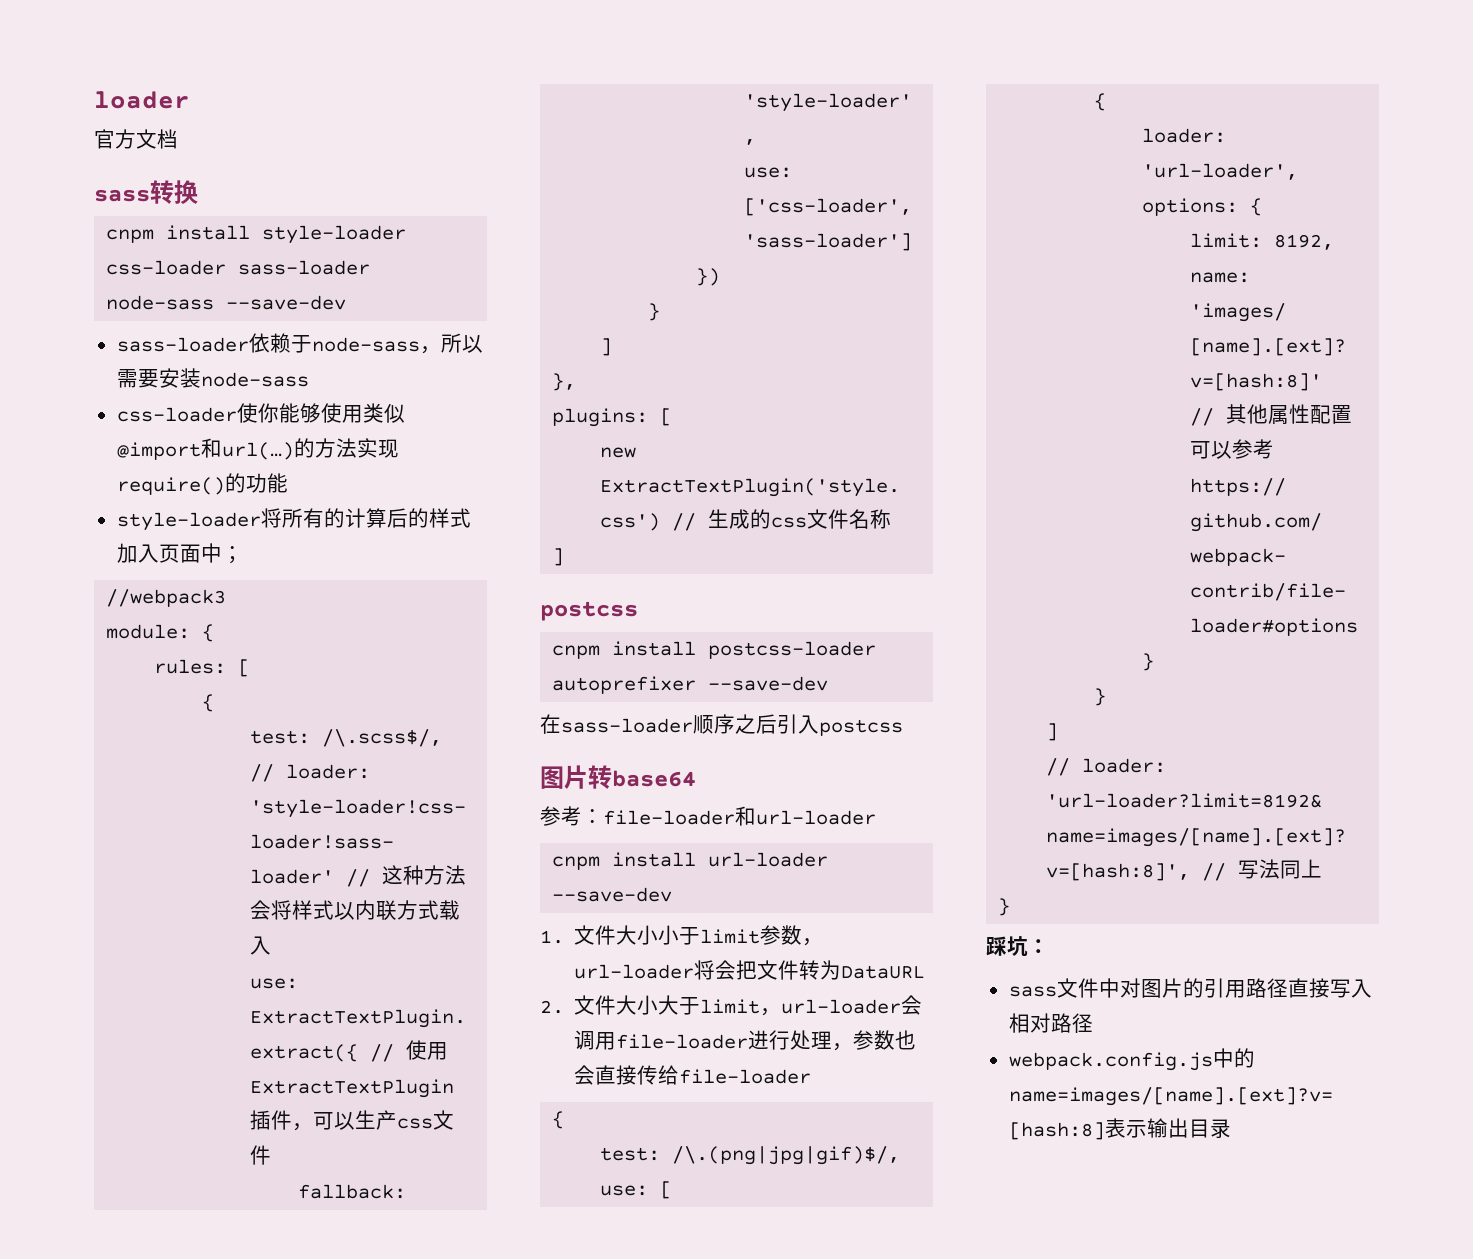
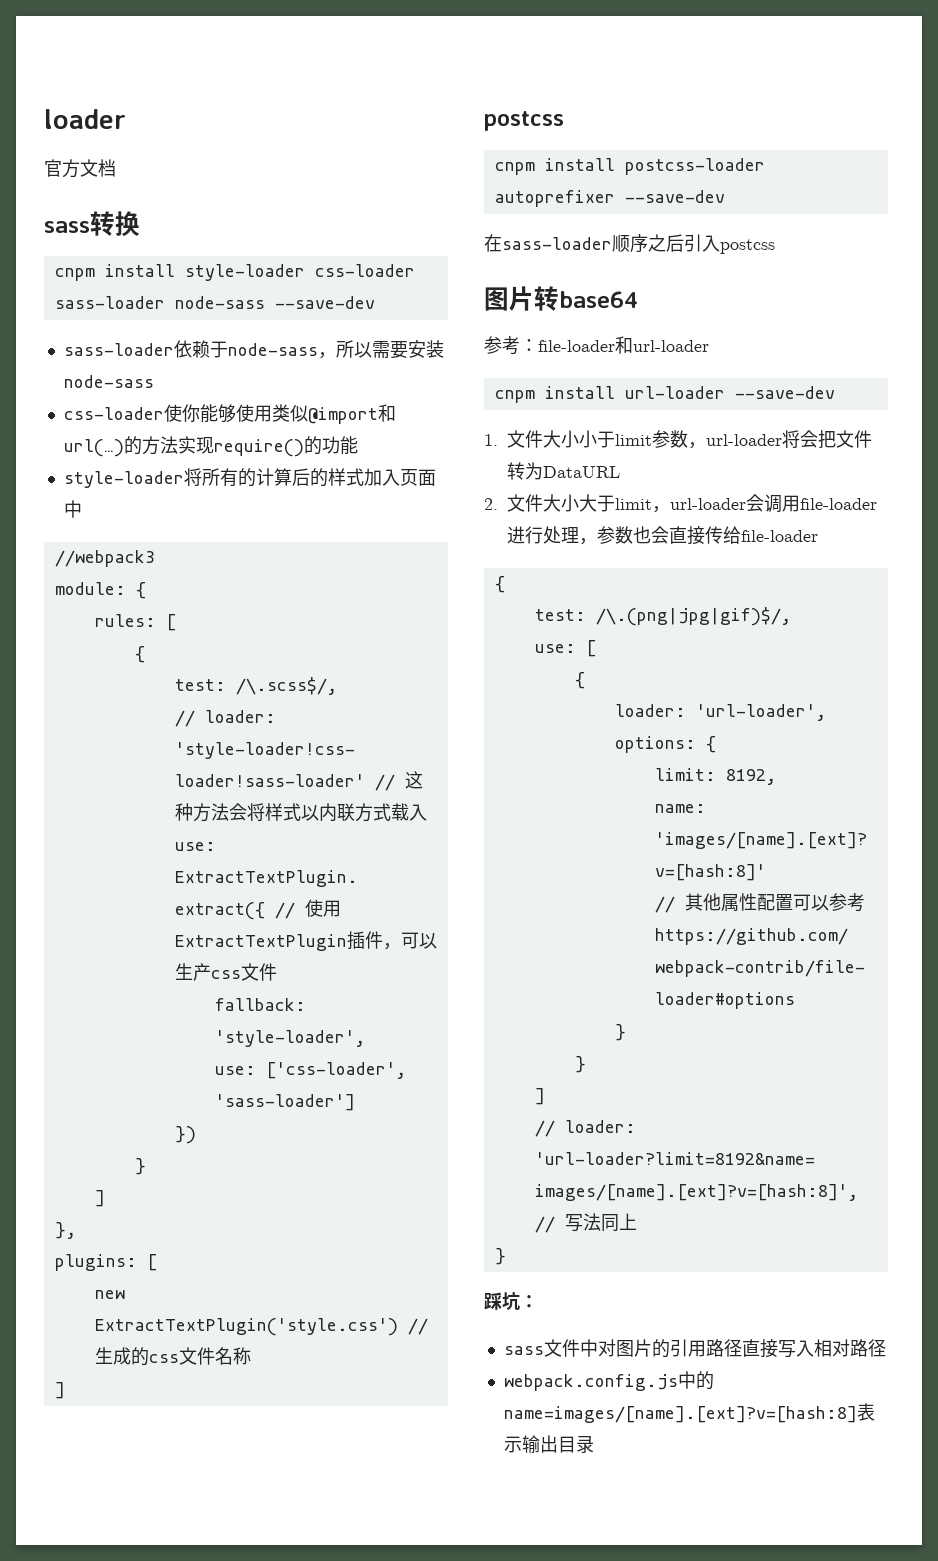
- style-loader将所有的计算后的样式加入页面中；
+ style-loader将所有的计算后的样式加入页面中

